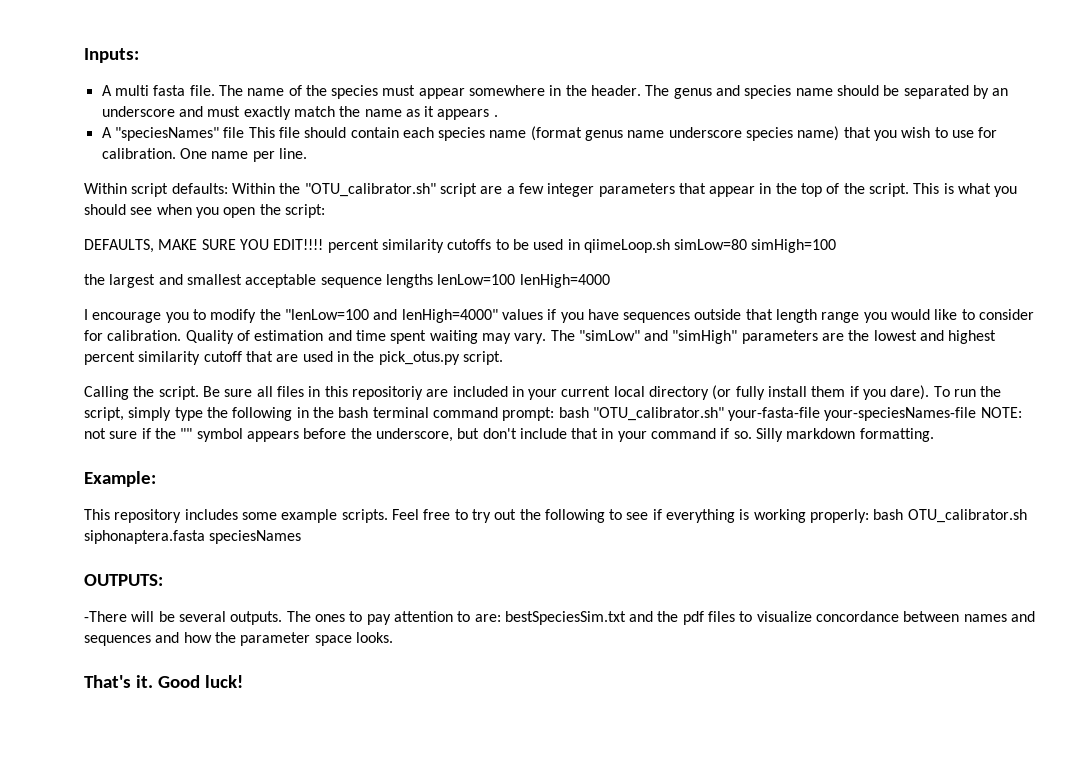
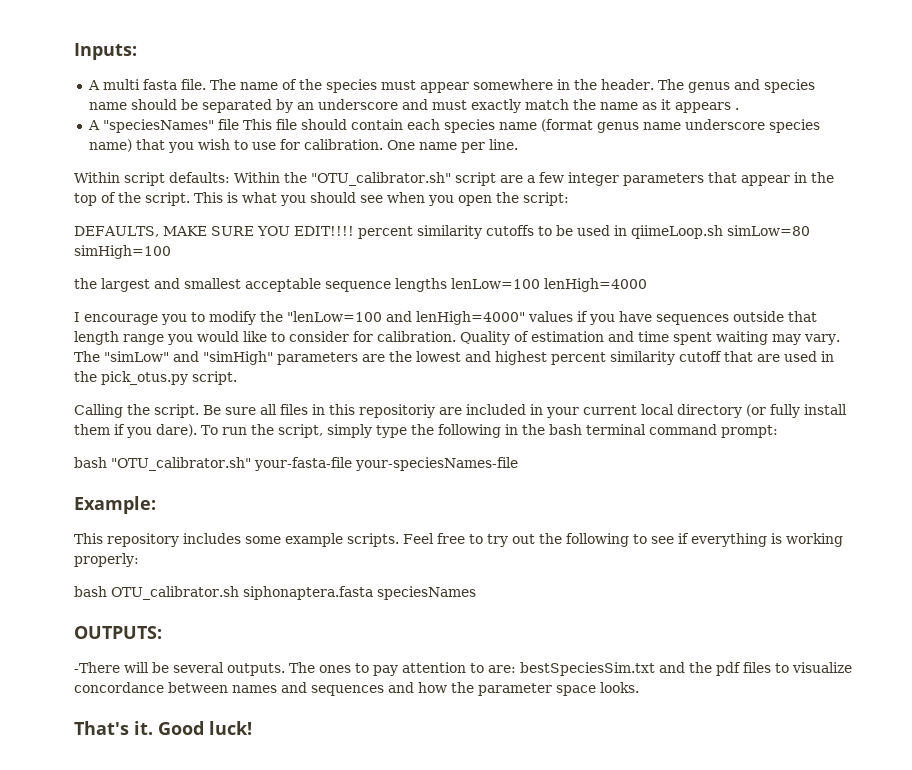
- To run the script, simply type the following in the bash terminal command prompt: bash "OTU_calibrator.sh" your-fasta-file your-speciesNames-file NOTE: not sure if the "" symbol appears before the underscore, but don't include that in your command if so. Silly markdown formatting.
+ To run the script, simply type the following in the bash terminal command prompt:
+ bash "OTU_calibrator.sh" your-fasta-file your-speciesNames-file
- Feel free to try out the following to see if everything is working properly: bash OTU_calibrator.sh siphonaptera.fasta speciesNames
+ Feel free to try out the following to see if everything is working properly:
+ bash OTU_calibrator.sh siphonaptera.fasta speciesNames

